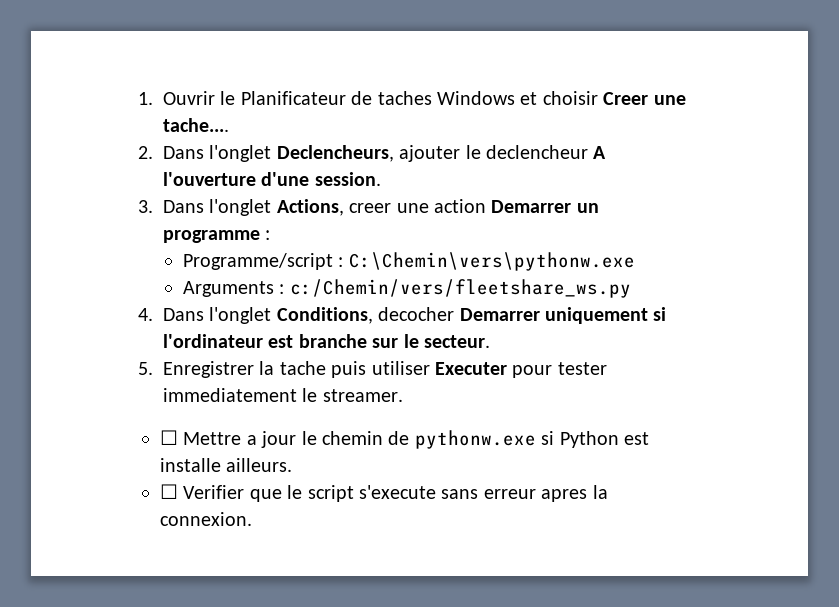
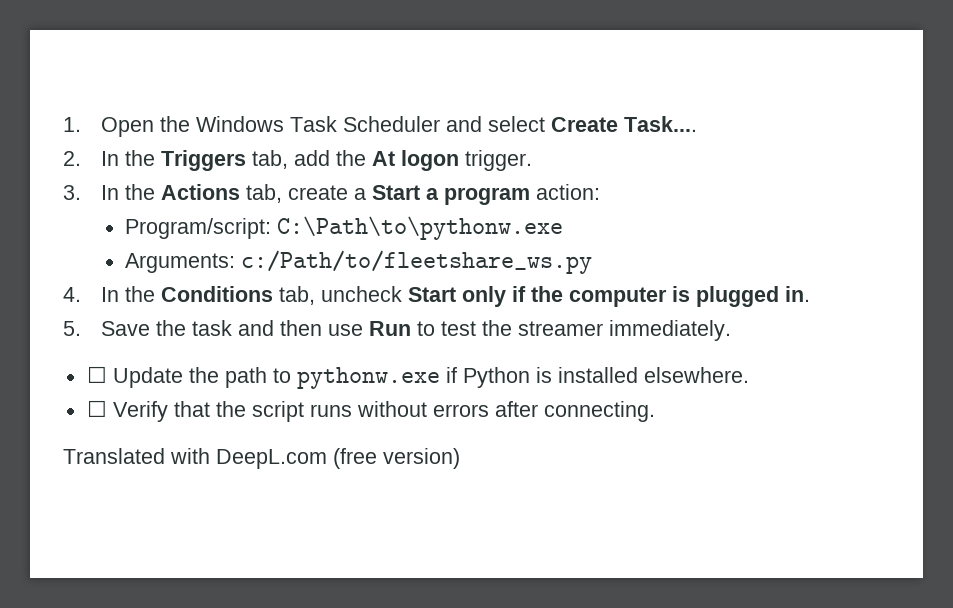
- 1. Ouvrir le Planificateur de taches Windows et choisir Creer une tache....
- 2. Dans l'onglet Declencheurs, ajouter le declencheur A l'ouverture d'une session.
- 3. Dans l'onglet Actions, creer une action Demarrer un programme :
- Programme/script : C:\Chemin\vers\pythonw.exe
- Arguments : c:/Chemin/vers/fleetshare_ws.py
- 4. Dans l'onglet Conditions, decocher Demarrer uniquement si l'ordinateur est branche sur le secteur.
- 5. Enregistrer la tache puis utiliser Executer pour tester immediatement le streamer.
- ☐ Mettre a jour le chemin de pythonw.exe si Python est installe ailleurs.
- ☐ Verifier que le script s'execute sans erreur apres la connexion.
+ 1. Open the Windows Task Scheduler and select Create Task....
+ 2. In the Triggers tab, add the At logon trigger.
+ 3. In the Actions tab, create a Start a program action:
+ Program/script: C:\Path\to\pythonw.exe
+ Arguments: c:/Path/to/fleetshare_ws.py
+ 4. In the Conditions tab, uncheck Start only if the computer is plugged in.
+ 5. Save the task and then use Run to test the streamer immediately.
+ ☐ Update the path to pythonw.exe if Python is installed elsewhere.
+ ☐ Verify that the script runs without errors after connecting.
+ Translated with DeepL.com (free version)

